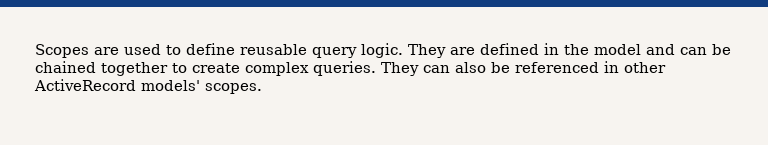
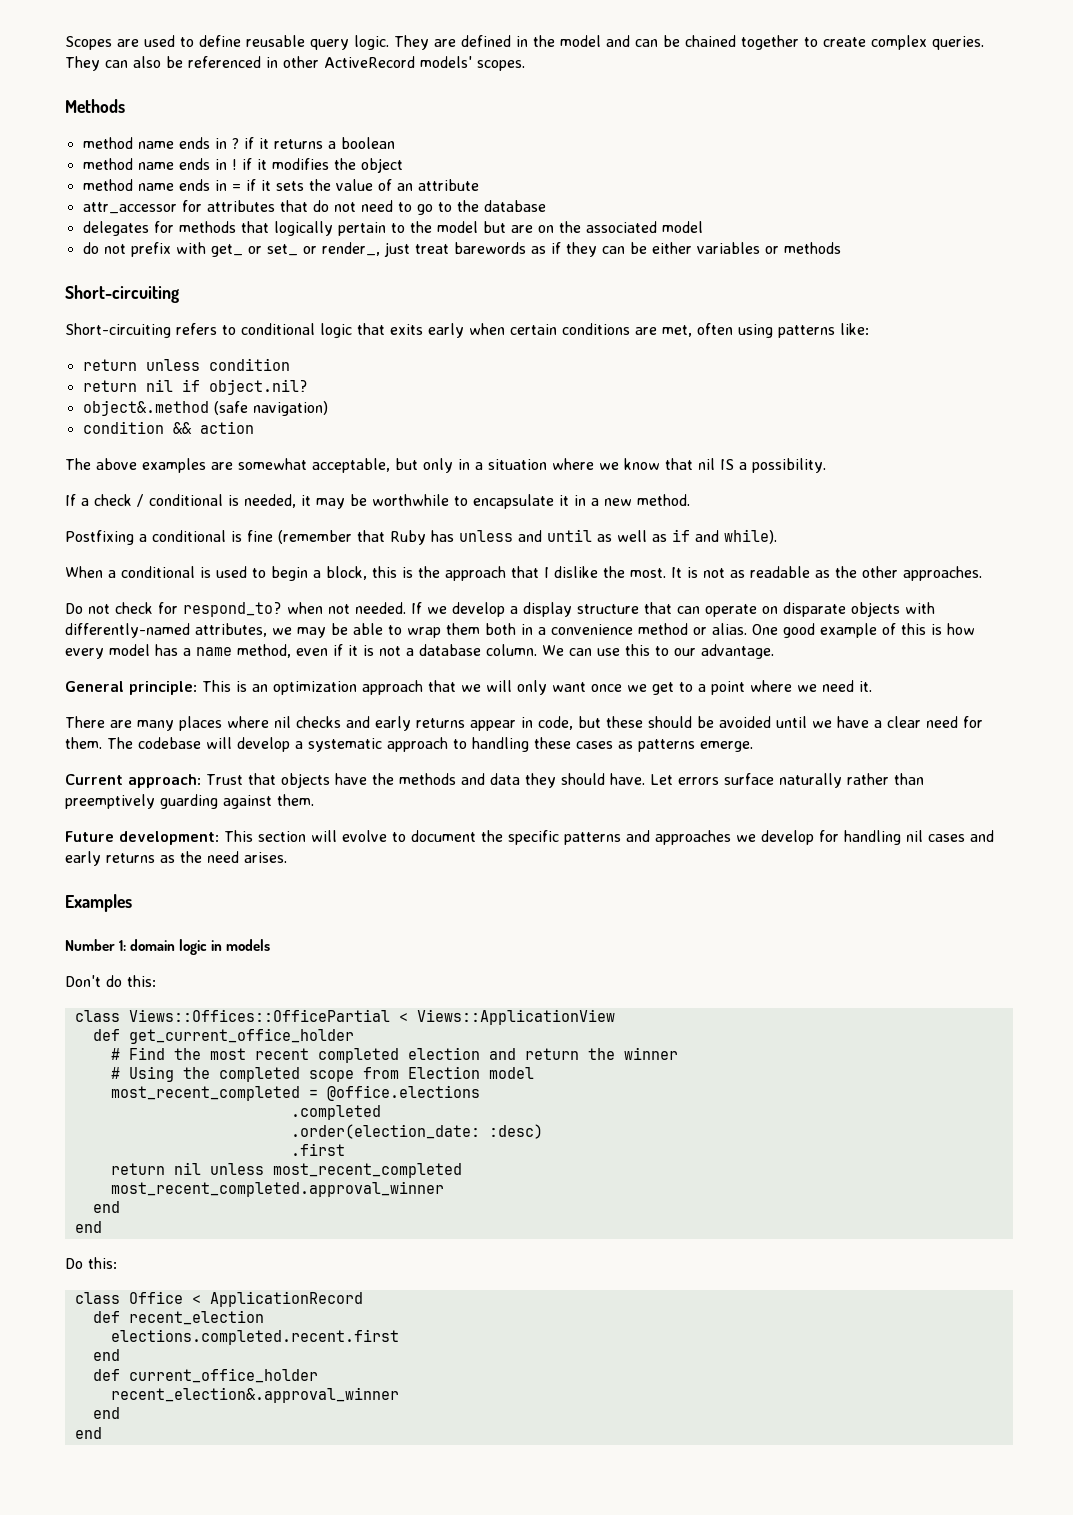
+ Methods
+ method name ends in ? if it returns a boolean
+ method name ends in ! if it modifies the object
+ method name ends in = if it sets the value of an attribute
+ attr_accessor for attributes that do not need to go to the database
+ delegates for methods that logically pertain to the model but are on the associated model
+ do not prefix with get_ or set_ or render_, just treat barewords as if they can be either variables or methods
+ Short-circuiting
+ Short-circuiting refers to conditional logic that exits early when certain conditions are met, often using patterns like:
+ return unless condition
+ return nil if object.nil?
+ object&.method (safe navigation)
+ condition && action
+ The above examples are somewhat acceptable, but only in a situation where we know that nil IS a possibility.
+ If a check / conditional is needed, it may be worthwhile to encapsulate it in a new method.
+ Postfixing a conditional is fine (remember that Ruby has unless and until as well as if and while).
+ When a conditional is used to begin a block, this is the approach that I dislike the most. It is not as readable as the other approaches.
+ Do not check for respond_to? when not needed. If we develop a display structure that can operate on disparate objects with differently-named attributes, we may be able to wrap them both in a convenience method or alias. One good example of this is how every model has a name method, even if it is not a database column. We can use this to our advantage.
+ General principle: This is an optimization approach that we will only want once we get to a point where we need it.
+ There are many places where nil checks and early returns appear in code, but these should be avoided until we have a clear need for them. The codebase will develop a systematic approach to handling these cases as patterns emerge.
+ Current approach: Trust that objects have the methods and data they should have. Let errors surface naturally rather than preemptively guarding against them.
+ Future development: This section will evolve to document the specific patterns and approaches we develop for handling nil cases and early returns as the need arises.
+ Examples
+ Number 1: domain logic in models
+ Don't do this:
+ class Views::Offices::OfficePartial < Views::ApplicationView
+ def get_current_office_holder
+ # Find the most recent completed election and return the winner
+ # Using the completed scope from Election model
+ most_recent_completed = @office.elections
+ .completed
+ .order(election_date: :desc)
+ .first
+ return nil unless most_recent_completed
+ most_recent_completed.approval_winner
+ end
+ end
+ Do this:
+ class Office < ApplicationRecord
+ def recent_election
+ elections.completed.recent.first
+ end
+ def current_office_holder
+ recent_election&.approval_winner
+ end
+ end

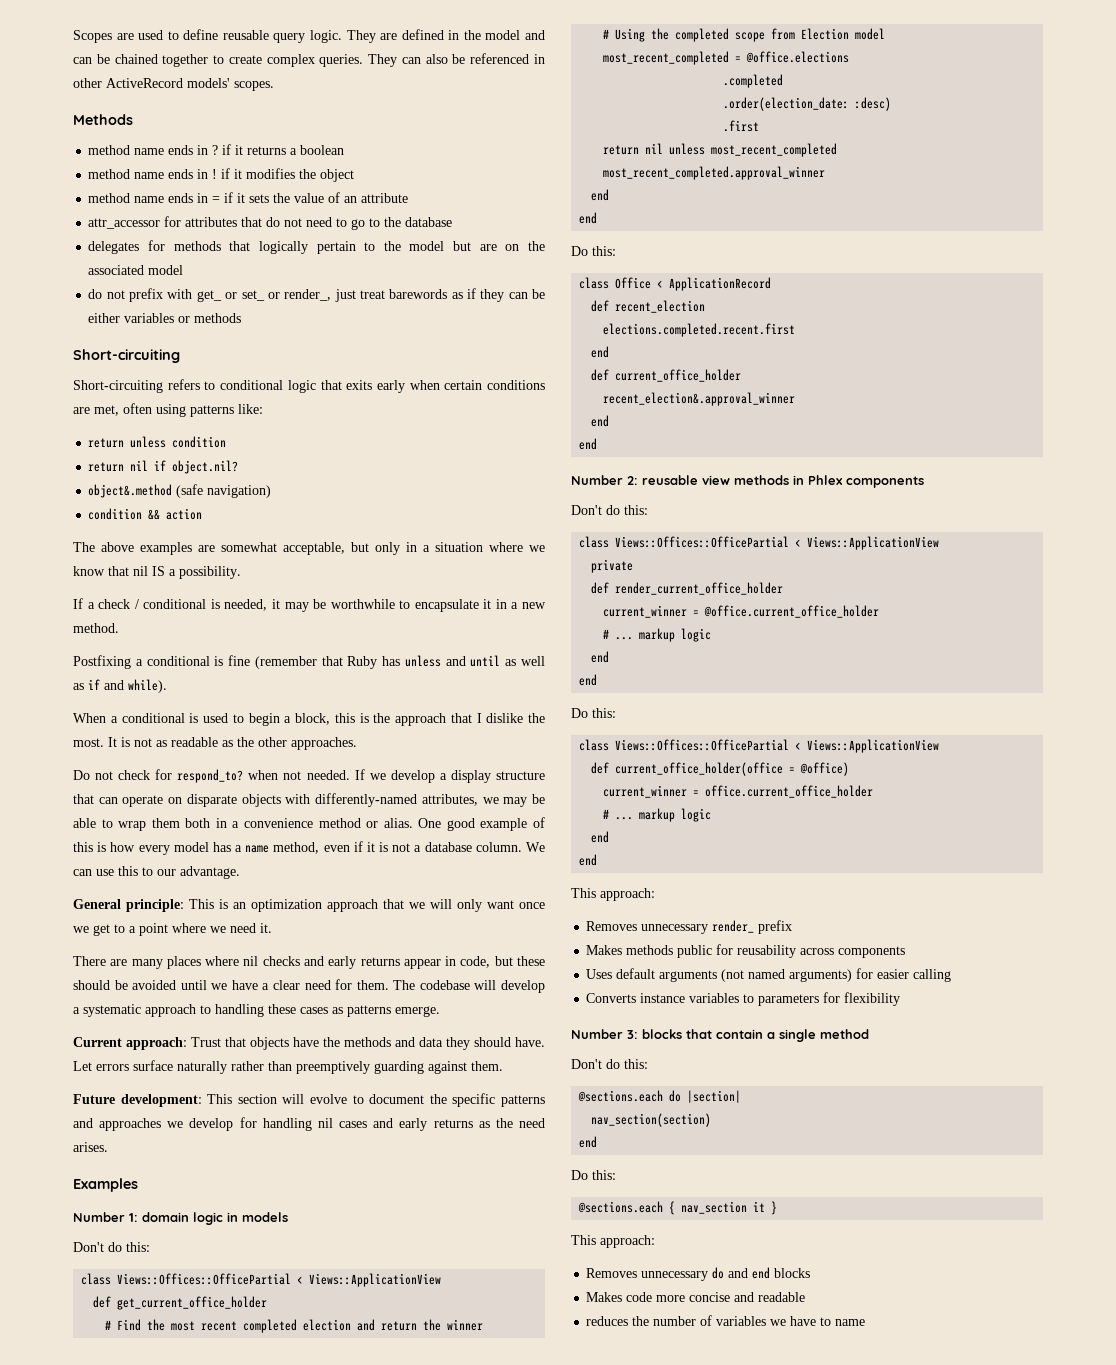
+ Number 2: reusable view methods in Phlex components
+ Don't do this:
+ class Views::Offices::OfficePartial < Views::ApplicationView
+ private
+ def render_current_office_holder
+ current_winner = @office.current_office_holder
+ # ... markup logic
+ end
+ end
+ Do this:
+ class Views::Offices::OfficePartial < Views::ApplicationView
+ def current_office_holder(office = @office)
+ current_winner = office.current_office_holder
+ # ... markup logic
+ end
+ end
+ This approach:
+ Removes unnecessary render_ prefix
+ Makes methods public for reusability across components
+ Uses default arguments (not named arguments) for easier calling
+ Converts instance variables to parameters for flexibility
+ Number 3: blocks that contain a single method
+ Don't do this:
+ @sections.each do |section|
+ nav_section(section)
+ end
+ Do this:
+ @sections.each { nav_section it }
+ This approach:
+ Removes unnecessary do and end blocks
+ Makes code more concise and readable
+ reduces the number of variables we have to name

